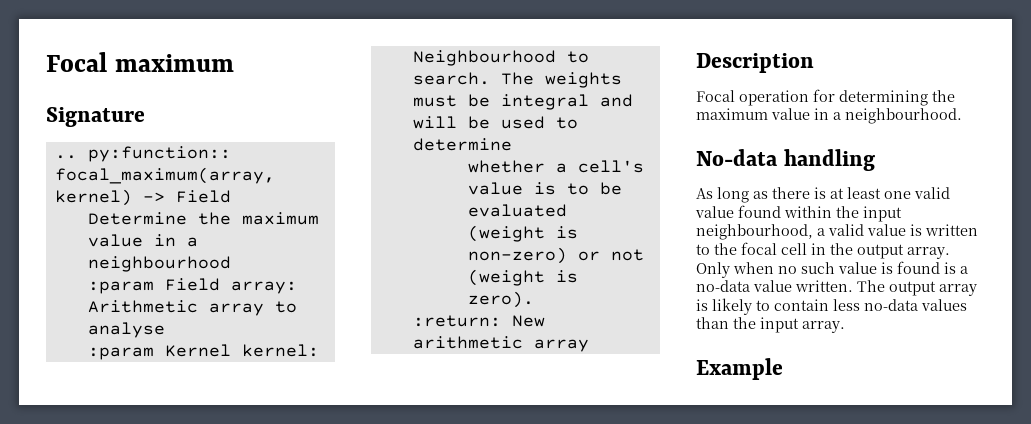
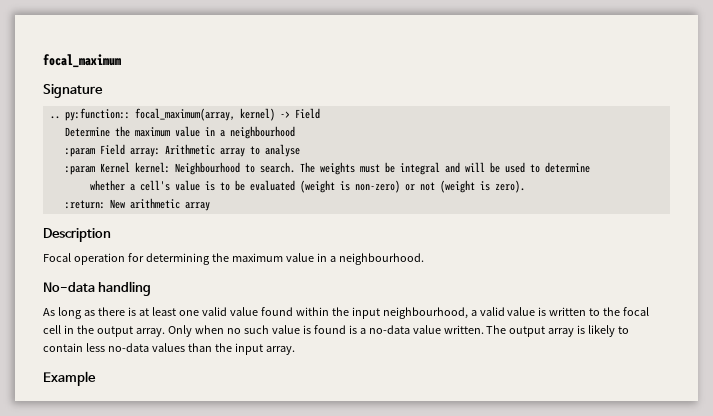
- Focal maximum
+ focal_maximum

